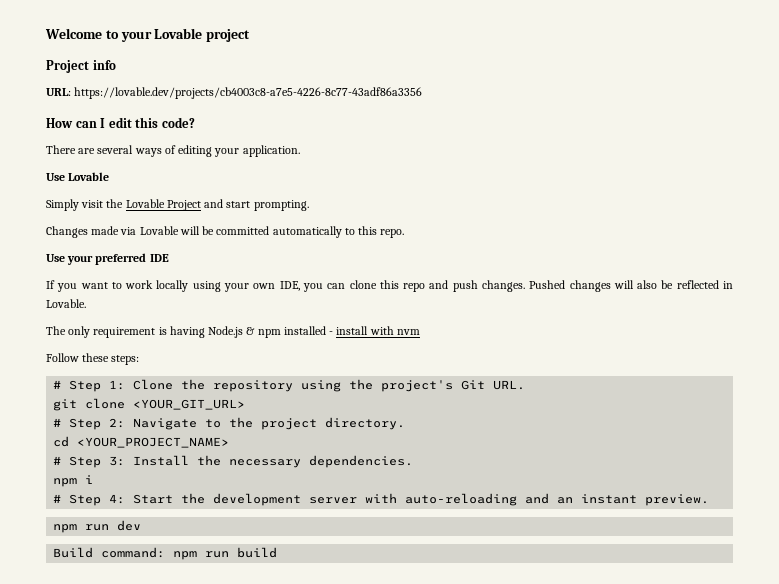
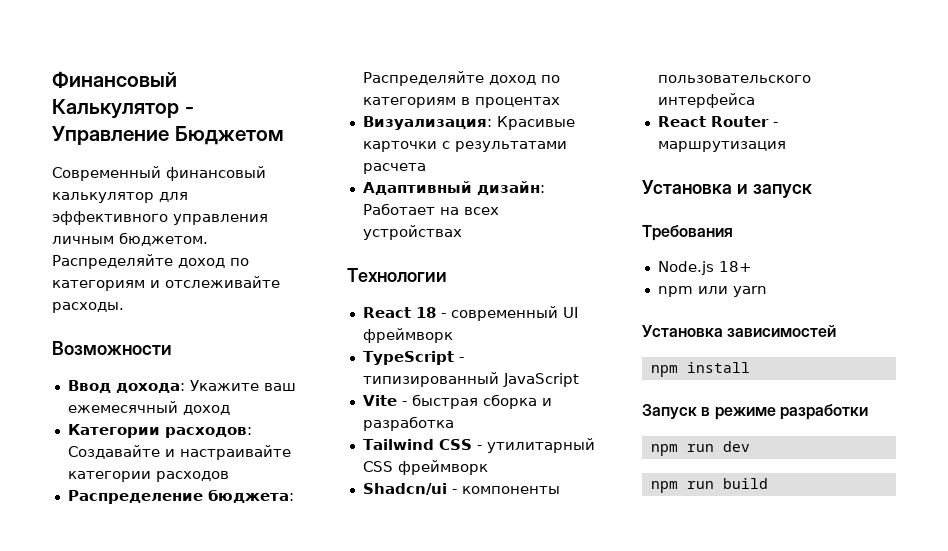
- Welcome to your Lovable project
- Project info
- URL: https://lovable.dev/projects/cb4003c8-a7e5-4226-8c77-43adf86a3356
- How can I edit this code?
- There are several ways of editing your application.
- Use Lovable
- Simply visit the Lovable Project and start prompting.
- Changes made via Lovable will be committed automatically to this repo.
- Use your preferred IDE
- If you want to work locally using your own IDE, you can clone this repo and push changes. Pushed changes will also be reflected in Lovable.
- The only requirement is having Node.js & npm installed - install with nvm
- Follow these steps:
- # Step 1: Clone the repository using the project's Git URL.
- git clone <YOUR_GIT_URL>
- # Step 2: Navigate to the project directory.
- cd <YOUR_PROJECT_NAME>
- # Step 3: Install the necessary dependencies.
- npm i
- # Step 4: Start the development server with auto-reloading and an instant preview.
+ Финансовый Калькулятор - Управление Бюджетом
+ Современный финансовый калькулятор для эффективного управления личным бюджетом. Распределяйте доход по категориям и отслеживайте расходы.
+ Возможности
+ Ввод дохода: Укажите ваш ежемесячный доход
+ Категории расходов: Создавайте и настраивайте категории расходов
+ Распределение бюджета: Распределяйте доход по категориям в процентах
+ Визуализация: Красивые карточки с результатами расчета
+ Адаптивный дизайн: Работает на всех устройствах
+ Технологии
+ React 18 - современный UI фреймворк
+ TypeScript - типизированный JavaScript
+ Vite - быстрая сборка и разработка
+ Tailwind CSS - утилитарный CSS фреймворк
+ Shadcn/ui - компоненты пользовательского интерфейса
+ React Router - маршрутизация
+ Установка и запуск
+ Требования
+ Node.js 18+
+ npm или yarn
+ Установка зависимостей
+ npm install
+ Запуск в режиме разработки
- Build command: npm run build
+ npm run build

